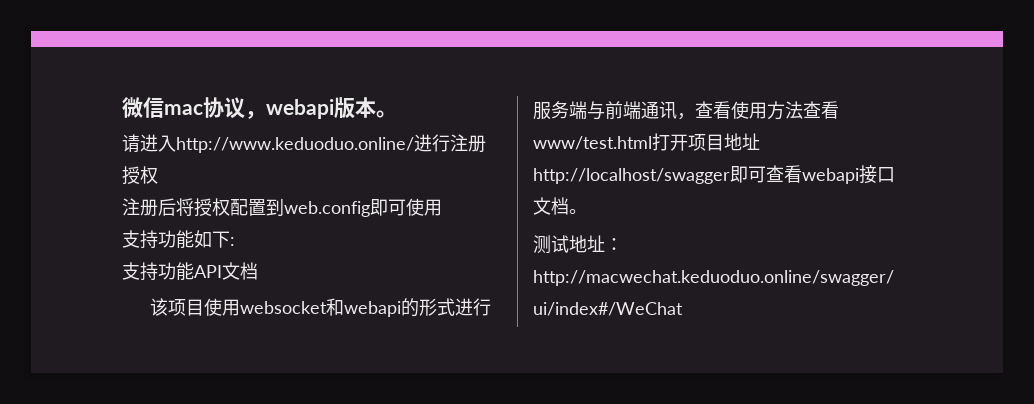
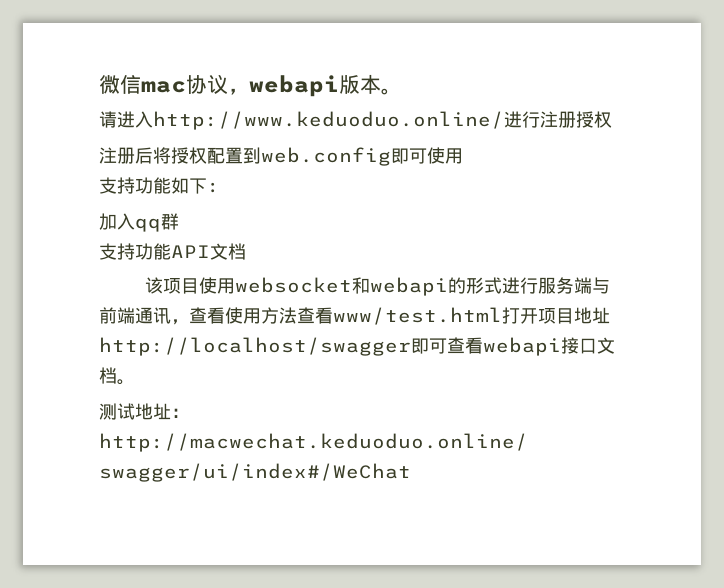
+ 加入qq群

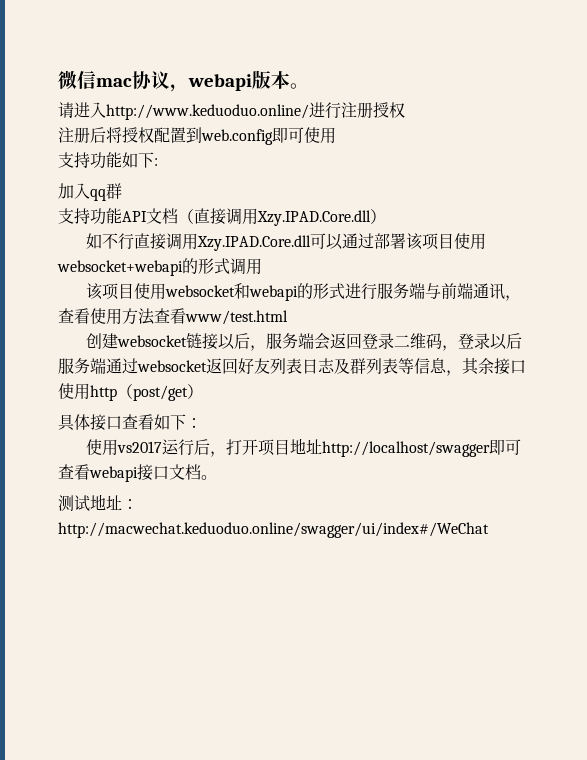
- 支持功能API文档
+ 支持功能API文档（直接调用Xzy.IPAD.Core.dll）
+ 如不行直接调用Xzy.IPAD.Core.dll可以通过部署该项目使用websocket+webapi的形式调用
- 该项目使用websocket和webapi的形式进行服务端与前端通讯，查看使用方法查看www/test.html打开项目地址http://localhost/swagger即可查看webapi接口文档。
+ 该项目使用websocket和webapi的形式进行服务端与前端通讯，查看使用方法查看www/test.html
+ 创建websocket链接以后，服务端会返回登录二维码，登录以后服务端通过websocket返回好友列表日志及群列表等信息，其余接口使用http（post/get）
+ 具体接口查看如下：
+ 使用vs2017运行后，打开项目地址http://localhost/swagger即可查看webapi接口文档。

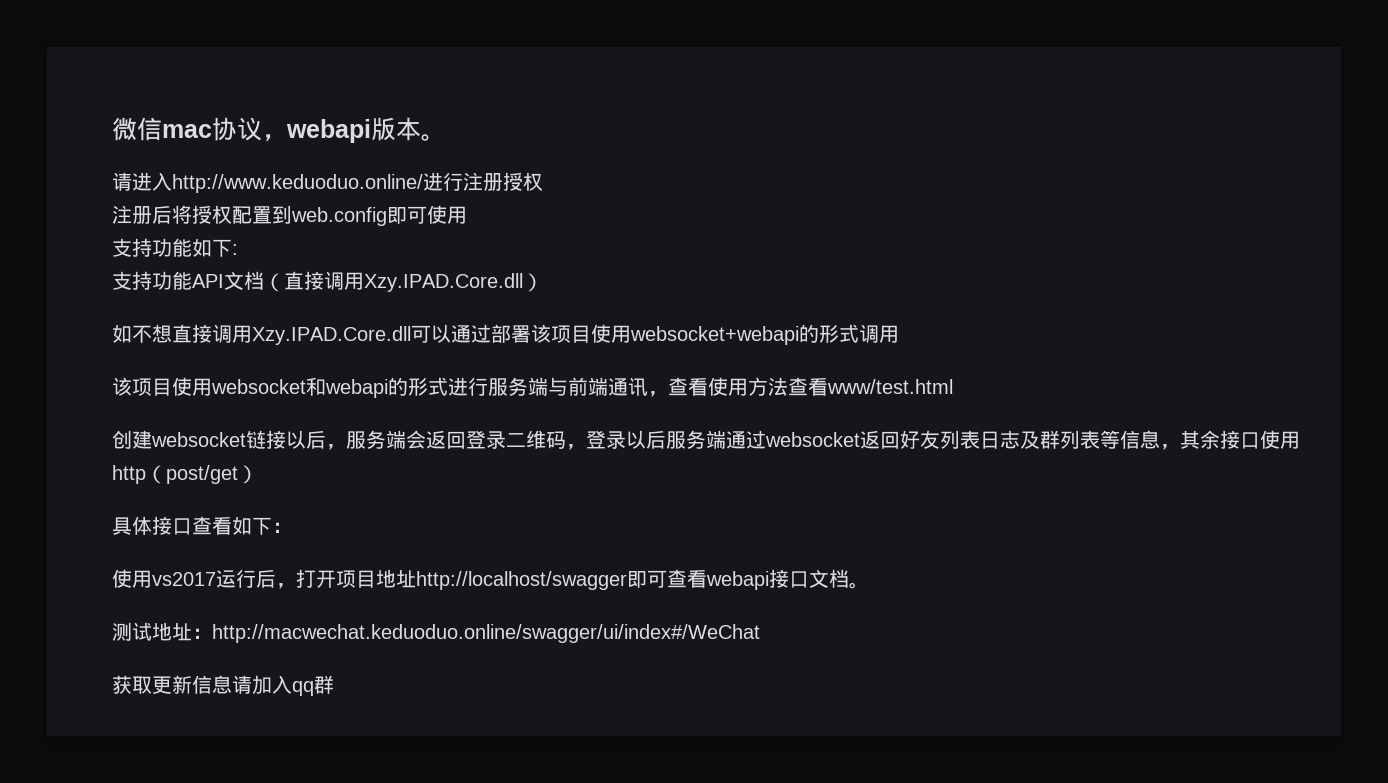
- 加入qq群
- 如不行直接调用Xzy.IPAD.Core.dll可以通过部署该项目使用websocket+webapi的形式调用
+ 如不想直接调用Xzy.IPAD.Core.dll可以通过部署该项目使用websocket+webapi的形式调用
+ 获取更新信息请加入qq群

